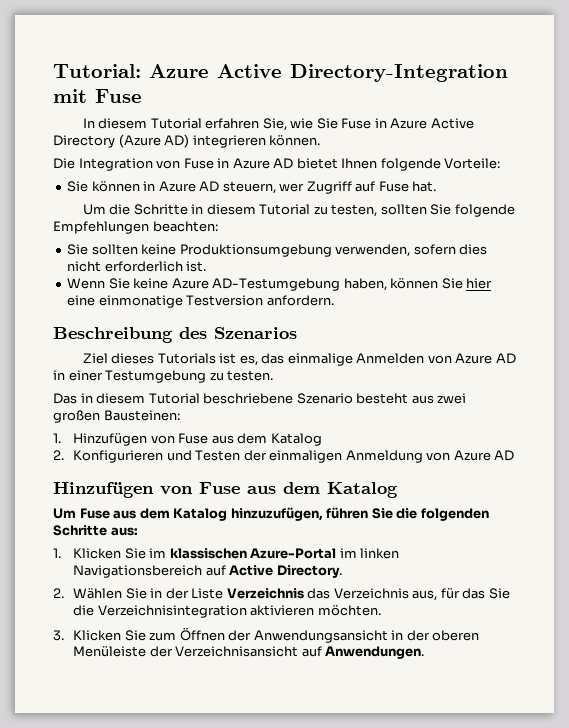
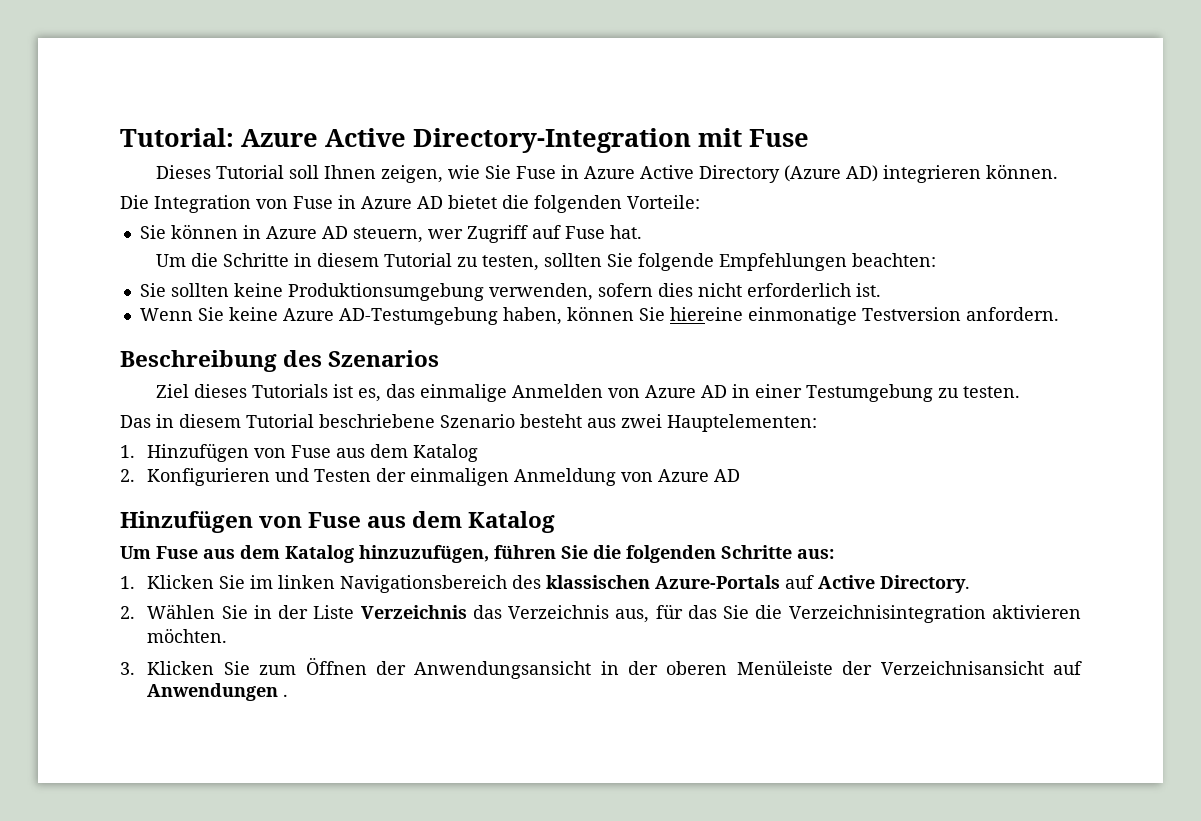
- In diesem Tutorial erfahren Sie, wie Sie Fuse in Azure Active Directory (Azure AD) integrieren können.
+ Dieses Tutorial soll Ihnen zeigen, wie Sie Fuse in Azure Active Directory (Azure AD) integrieren können.
- Die Integration von Fuse in Azure AD bietet Ihnen folgende Vorteile:
+ Die Integration von Fuse in Azure AD bietet die folgenden Vorteile:
- Wenn Sie keine Azure AD-Testumgebung haben, können Sie hier eine einmonatige Testversion anfordern.
+ Wenn Sie keine Azure AD-Testumgebung haben, können Sie hiereine einmonatige Testversion anfordern.
- Das in diesem Tutorial beschriebene Szenario besteht aus zwei großen Bausteinen:
+ Das in diesem Tutorial beschriebene Szenario besteht aus zwei Hauptelementen:
- 1. Klicken Sie im klassischen Azure-Portal im linken Navigationsbereich auf Active Directory.
+ 1. Klicken Sie im linken Navigationsbereich des klassischen Azure-Portals auf Active Directory.
- 3. Klicken Sie zum Öffnen der Anwendungsansicht in der oberen Menüleiste der Verzeichnisansicht auf Anwendungen.
+ 3. Klicken Sie zum Öffnen der Anwendungsansicht in der oberen Menüleiste der Verzeichnisansicht auf Anwendungen .

